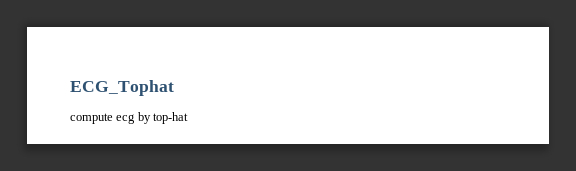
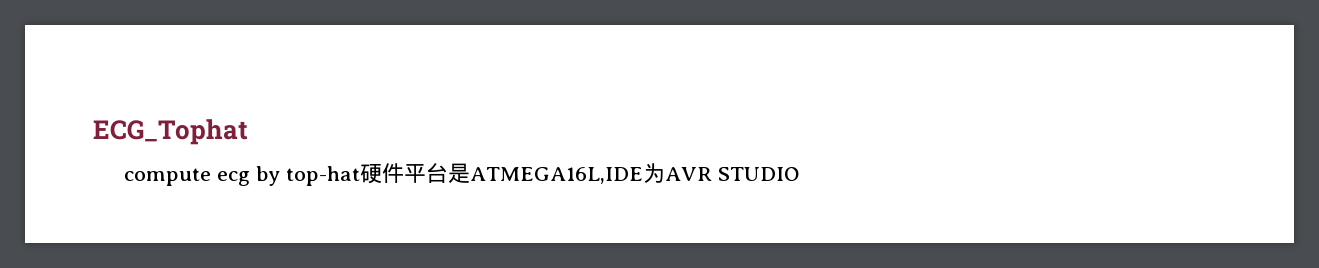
- compute ecg by top-hat
+ compute ecg by top-hat硬件平台是ATMEGA16L,IDE为AVR STUDIO

